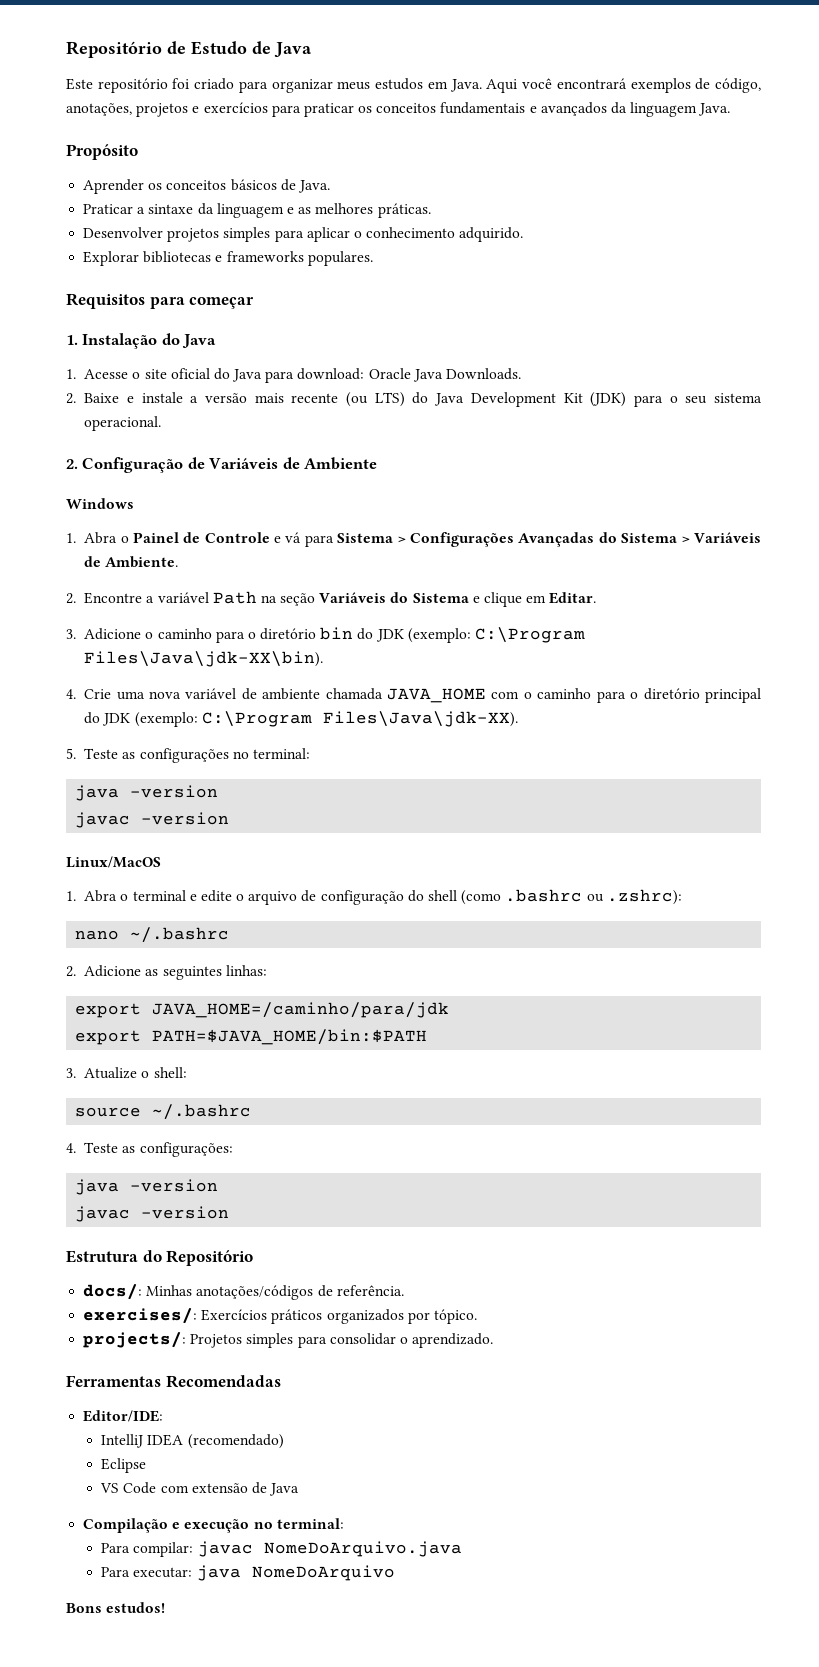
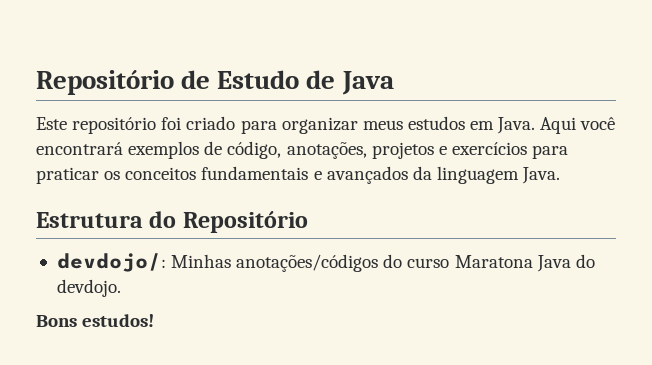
- Propósito
- Aprender os conceitos básicos de Java.
- Praticar a sintaxe da linguagem e as melhores práticas.
- Desenvolver projetos simples para aplicar o conhecimento adquirido.
- Explorar bibliotecas e frameworks populares.
- Requisitos para começar
- 1. Instalação do Java
- 1. Acesse o site oficial do Java para download: Oracle Java Downloads.
- 2. Baixe e instale a versão mais recente (ou LTS) do Java Development Kit (JDK) para o seu sistema operacional.
- 2. Configuração de Variáveis de Ambiente
- Windows
- 1. Abra o Painel de Controle e vá para Sistema > Configurações Avançadas do Sistema > Variáveis de Ambiente.
- 2. Encontre a variável Path na seção Variáveis do Sistema e clique em Editar.
- 3. Adicione o caminho para o diretório bin do JDK (exemplo: C:\Program Files\Java\jdk-XX\bin).
- 4. Crie uma nova variável de ambiente chamada JAVA_HOME com o caminho para o diretório principal do JDK (exemplo: C:\Program Files\Java\jdk-XX).
- 5. Teste as configurações no terminal:
- java -version
- javac -version
- Linux/MacOS
- 1. Abra o terminal e edite o arquivo de configuração do shell (como .bashrc ou .zshrc):
- nano ~/.bashrc
- 2. Adicione as seguintes linhas:
- export JAVA_HOME=/caminho/para/jdk
- export PATH=$JAVA_HOME/bin:$PATH
- 3. Atualize o shell:
- source ~/.bashrc
- 4. Teste as configurações:
- java -version
- javac -version
- docs/: Minhas anotações/códigos de referência.
- exercises/: Exercícios práticos organizados por tópico.
- projects/: Projetos simples para consolidar o aprendizado.
- Ferramentas Recomendadas
- Editor/IDE:
- IntelliJ IDEA (recomendado)
- Eclipse
- VS Code com extensão de Java
- Compilação e execução no terminal:
- Para compilar: javac NomeDoArquivo.java
- Para executar: java NomeDoArquivo
+ devdojo/: Minhas anotações/códigos do curso Maratona Java do devdojo.

